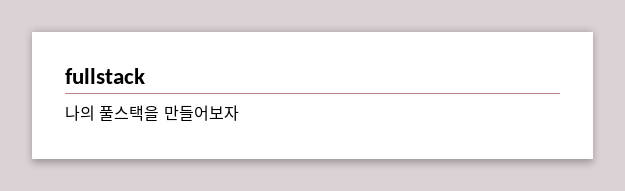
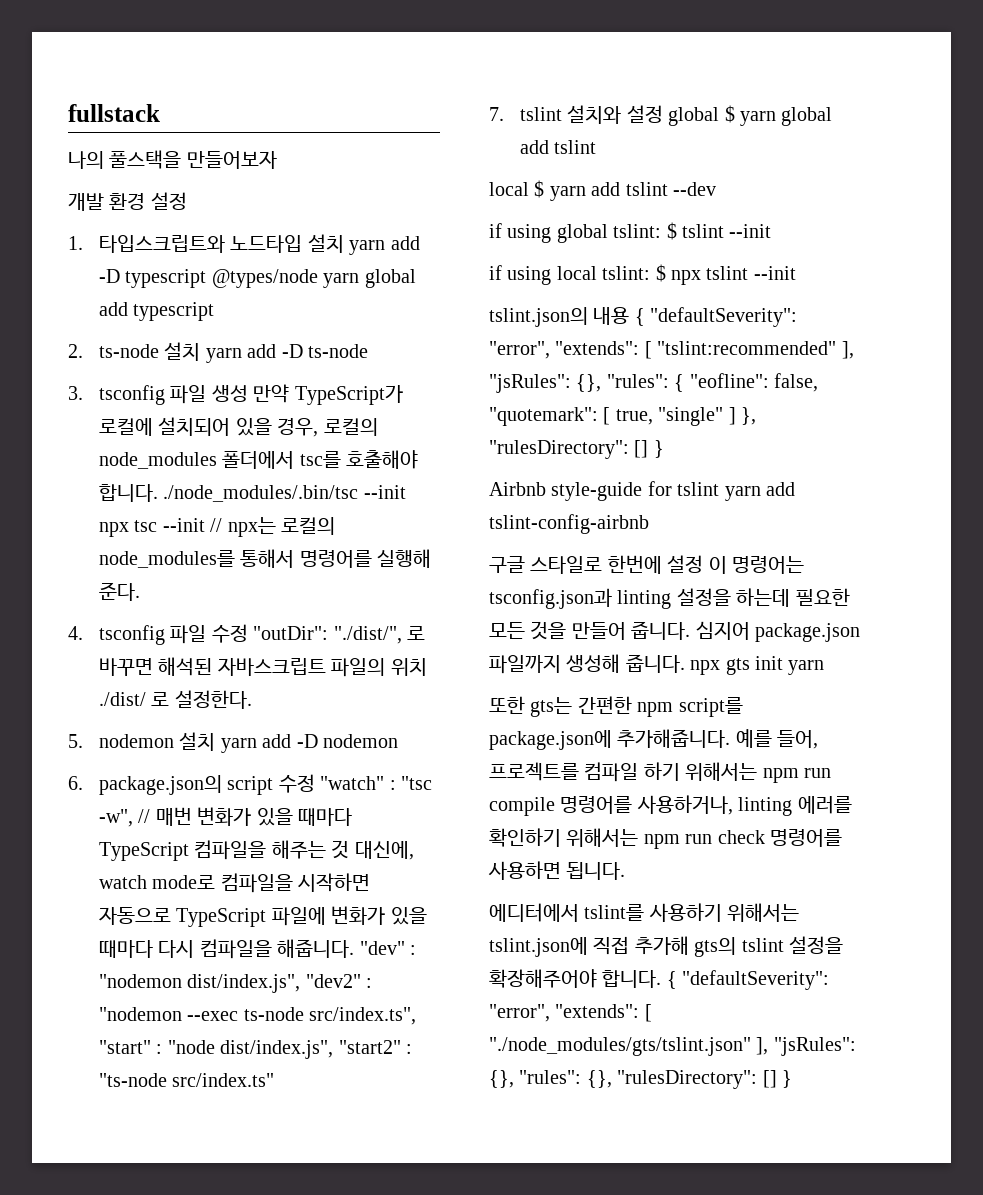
+ 개발 환경 설정
+ 1. 타입스크립트와 노드타입 설치 yarn add -D typescript @types/node yarn global add typescript
+ 2. ts-node 설치 yarn add -D ts-node
+ 3. tsconfig 파일 생성 만약 TypeScript가 로컬에 설치되어 있을 경우, 로컬의 node_modules 폴더에서 tsc를 호출해야 합니다. ./node_modules/.bin/tsc --init npx tsc --init // npx는 로컬의 node_modules를 통해서 명령어를 실행해 준다.
+ 4. tsconfig 파일 수정 "outDir": "./dist/", 로 바꾸면 해석된 자바스크립트 파일의 위치 ./dist/ 로 설정한다.
+ 5. nodemon 설치 yarn add -D nodemon
+ 6. package.json의 script 수정 "watch" : "tsc -w", // 매번 변화가 있을 때마다 TypeScript 컴파일을 해주는 것 대신에, watch mode로 컴파일을 시작하면 자동으로 TypeScript 파일에 변화가 있을 때마다 다시 컴파일을 해줍니다. "dev" : "nodemon dist/index.js", "dev2" : "nodemon --exec ts-node src/index.ts", "start" : "node dist/index.js", "start2" : "ts-node src/index.ts"
+ 7. tslint 설치와 설정 global $ yarn global add tslint
+ local $ yarn add tslint --dev
+ if using global tslint: $ tslint --init
+ if using local tslint: $ npx tslint --init
+ tslint.json의 내용 { "defaultSeverity": "error", "extends": [ "tslint:recommended" ], "jsRules": {}, "rules": { "eofline": false, "quotemark": [ true, "single" ] }, "rulesDirectory": [] }
+ Airbnb style-guide for tslint yarn add tslint-config-airbnb
+ 구글 스타일로 한번에 설정 이 명령어는 tsconfig.json과 linting 설정을 하는데 필요한 모든 것을 만들어 줍니다. 심지어 package.json 파일까지 생성해 줍니다. npx gts init yarn
+ 또한 gts는 간편한 npm script를 package.json에 추가해줍니다. 예를 들어, 프로젝트를 컴파일 하기 위해서는 npm run compile 명령어를 사용하거나, linting 에러를 확인하기 위해서는 npm run check 명령어를 사용하면 됩니다.
+ 에디터에서 tslint를 사용하기 위해서는 tslint.json에 직접 추가해 gts의 tslint 설정을 확장해주어야 합니다. { "defaultSeverity": "error", "extends": [ "./node_modules/gts/tslint.json" ], "jsRules": {}, "rules": {}, "rulesDirectory": [] }

